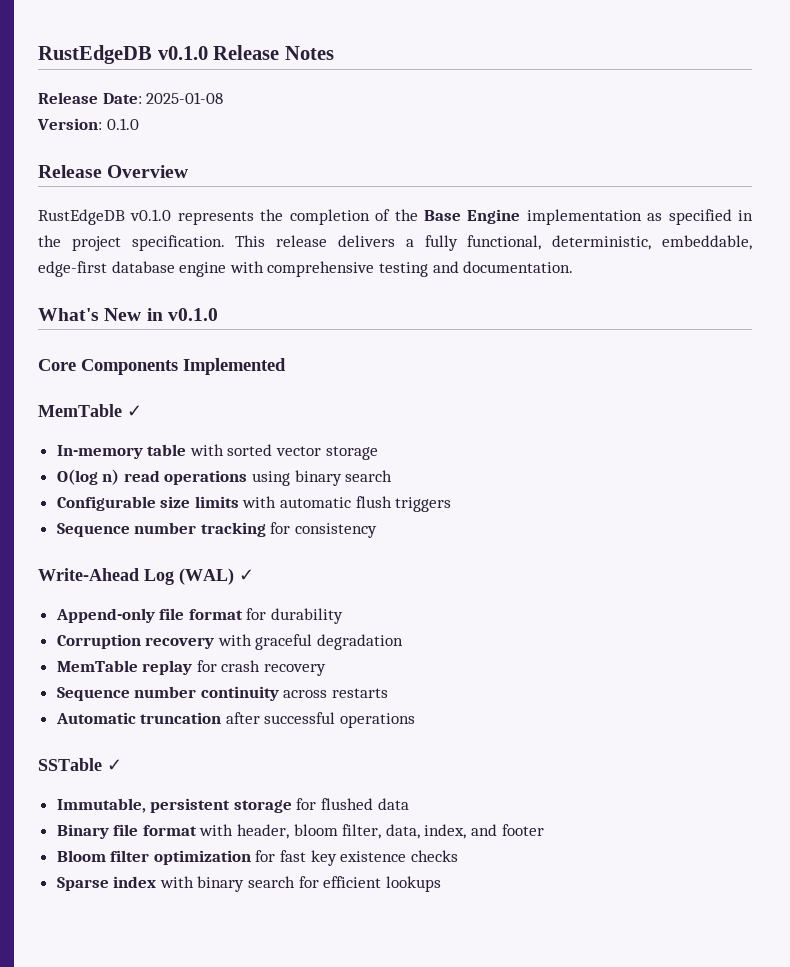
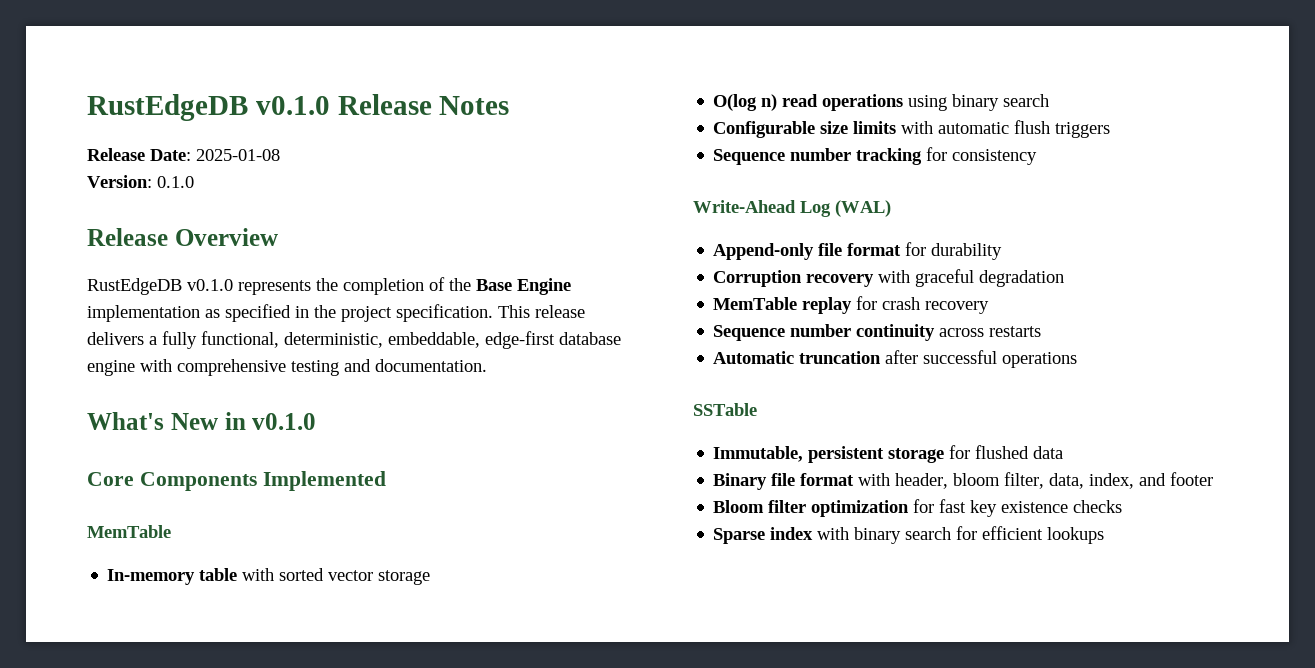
  Core Components Implemented
- MemTable ✓
+ MemTable
- Write-Ahead Log (WAL) ✓
+ Write-Ahead Log (WAL)
- SSTable ✓
+ SSTable

